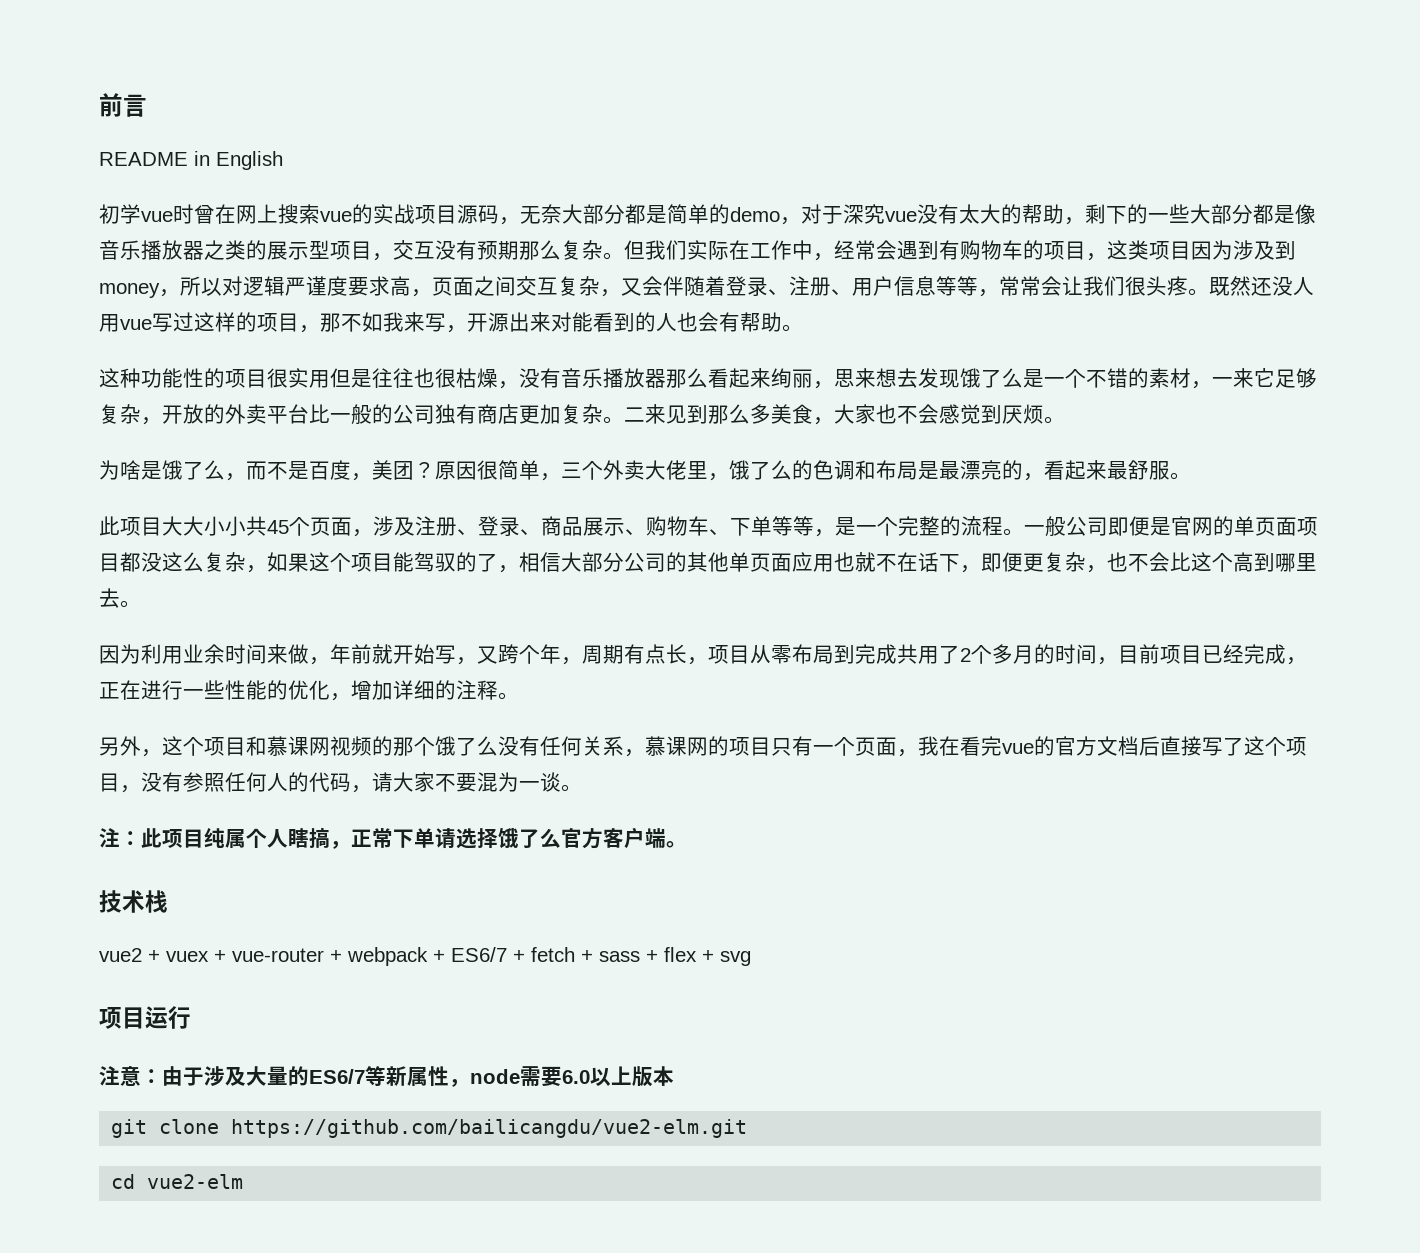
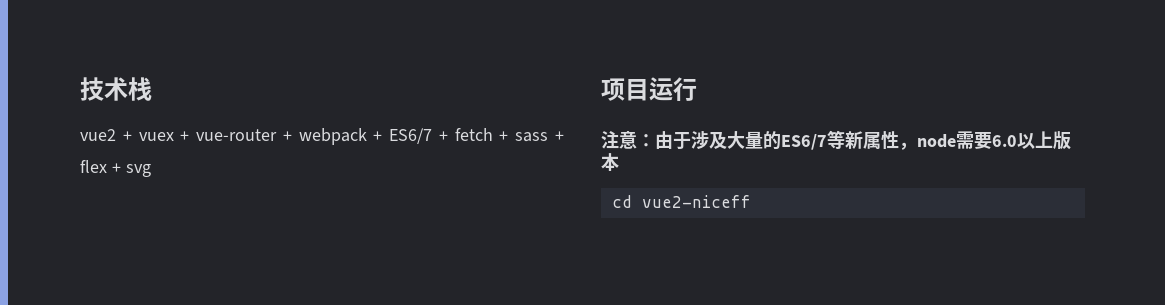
- 前言
- README in English
- 初学vue时曾在网上搜索vue的实战项目源码，无奈大部分都是简单的demo，对于深究vue没有太大的帮助，剩下的一些大部分都是像音乐播放器之类的展示型项目，交互没有预期那么复杂。但我们实际在工作中，经常会遇到有购物车的项目，这类项目因为涉及到money，所以对逻辑严谨度要求高，页面之间交互复杂，又会伴随着登录、注册、用户信息等等，常常会让我们很头疼。既然还没人用vue写过这样的项目，那不如我来写，开源出来对能看到的人也会有帮助。
- 这种功能性的项目很实用但是往往也很枯燥，没有音乐播放器那么看起来绚丽，思来想去发现饿了么是一个不错的素材，一来它足够复杂，开放的外卖平台比一般的公司独有商店更加复杂。二来见到那么多美食，大家也不会感觉到厌烦。
- 为啥是饿了么，而不是百度，美团？原因很简单，三个外卖大佬里，饿了么的色调和布局是最漂亮的，看起来最舒服。
- 此项目大大小小共45个页面，涉及注册、登录、商品展示、购物车、下单等等，是一个完整的流程。一般公司即便是官网的单页面项目都没这么复杂，如果这个项目能驾驭的了，相信大部分公司的其他单页面应用也就不在话下，即便更复杂，也不会比这个高到哪里去。
- 因为利用业余时间来做，年前就开始写，又跨个年，周期有点长，项目从零布局到完成共用了2个多月的时间，目前项目已经完成，正在进行一些性能的优化，增加详细的注释。
- 另外，这个项目和慕课网视频的那个饿了么没有任何关系，慕课网的项目只有一个页面，我在看完vue的官方文档后直接写了这个项目，没有参照任何人的代码，请大家不要混为一谈。
- 注：此项目纯属个人瞎搞，正常下单请选择饿了么官方客户端。
- git clone https://github.com/bailicangdu/vue2-elm.git
- cd vue2-elm
+ cd vue2-niceff

